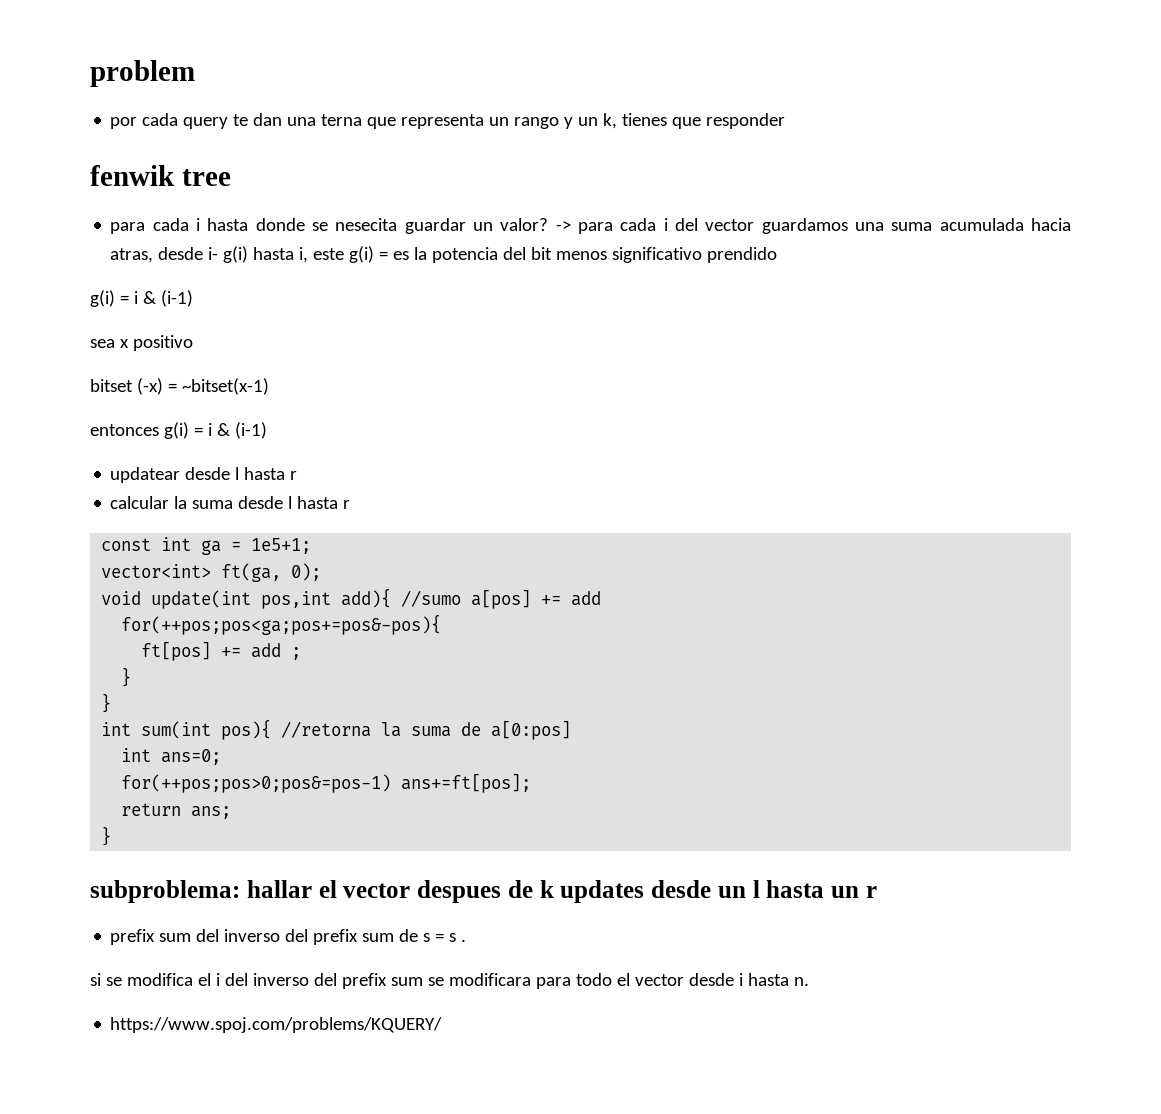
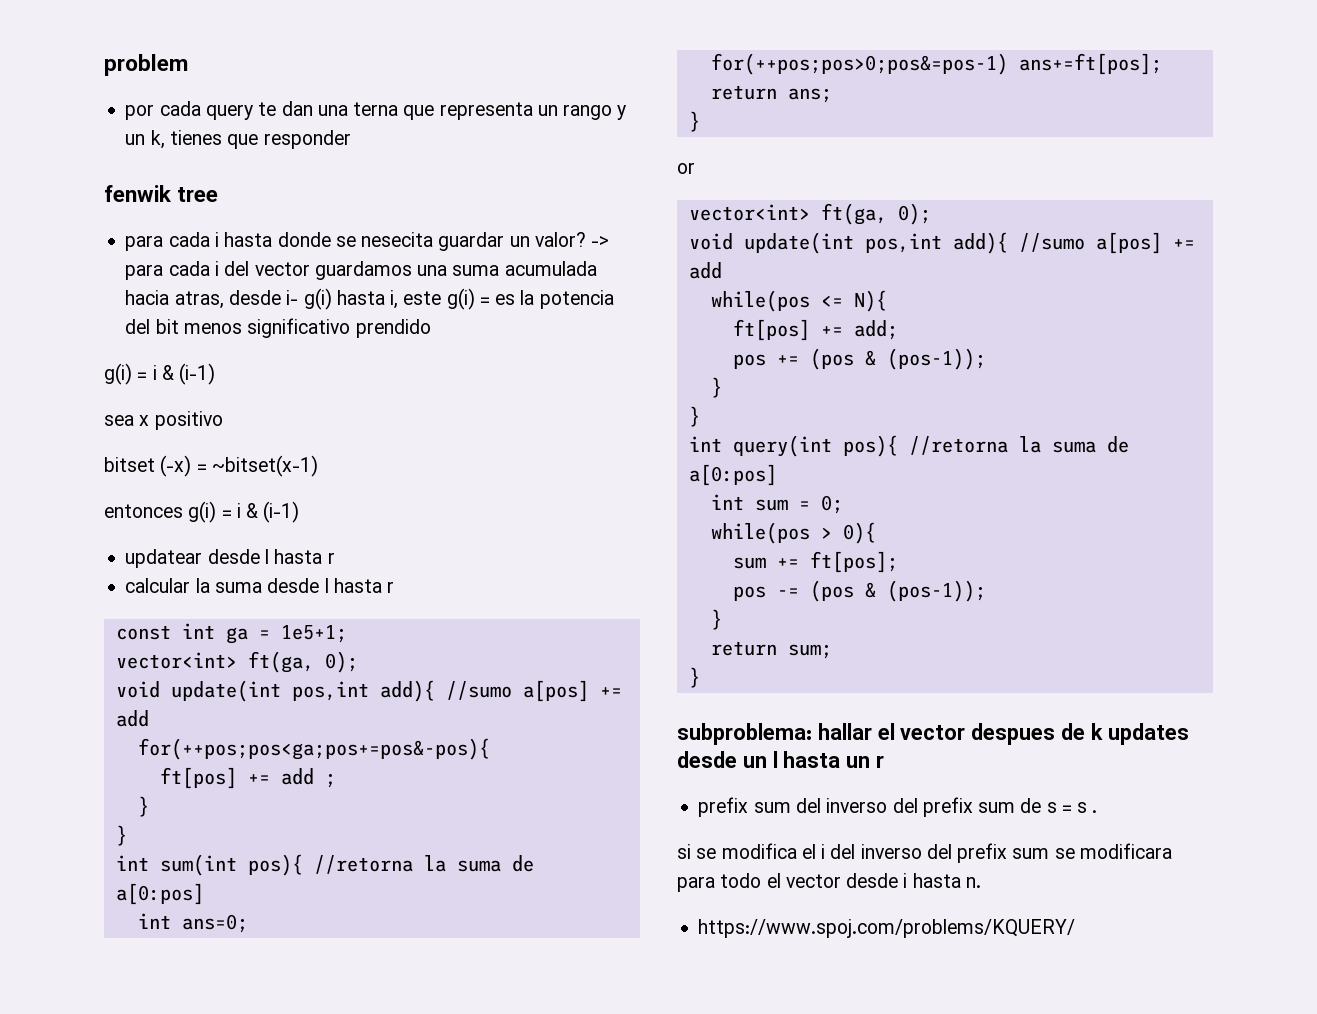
+ or
+ vector<int> ft(ga, 0);
+ void update(int pos,int add){ //sumo a[pos] += add
+ while(pos <= N){
+ ft[pos] += add;
+ pos += (pos & (pos-1));
+ }
+ }
+ int query(int pos){ //retorna la suma de a[0:pos]
+ int sum = 0;
+ while(pos > 0){
+ sum += ft[pos];
+ pos -= (pos & (pos-1));
+ }
+ return sum;
+ }

